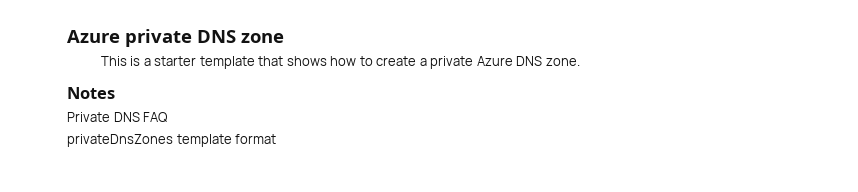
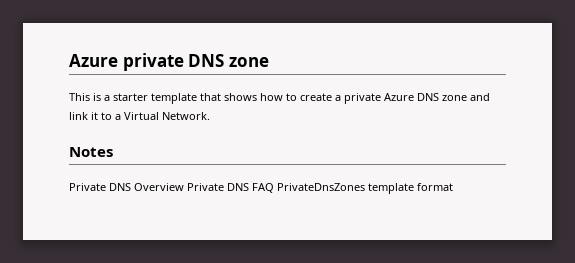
- This is a starter template that shows how to create a private Azure DNS zone.
+ This is a starter template that shows how to create a private Azure DNS zone and link it to a Virtual Network.
- Private DNS FAQ
- privateDnsZones template format
+ Private DNS Overview Private DNS FAQ PrivateDnsZones template format

